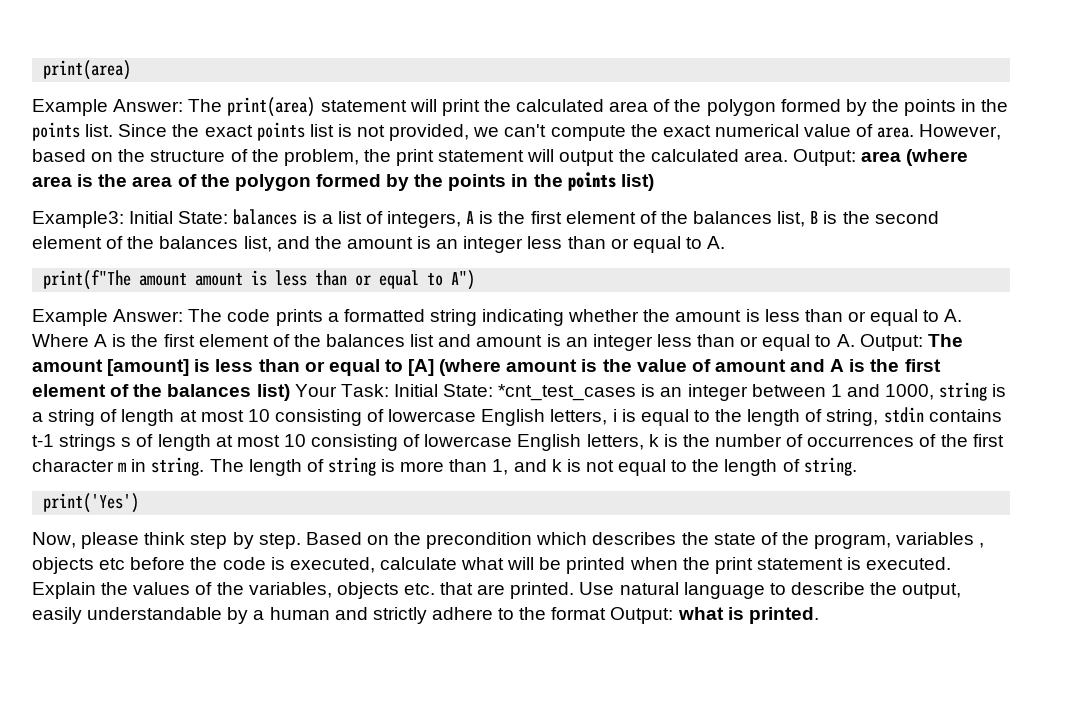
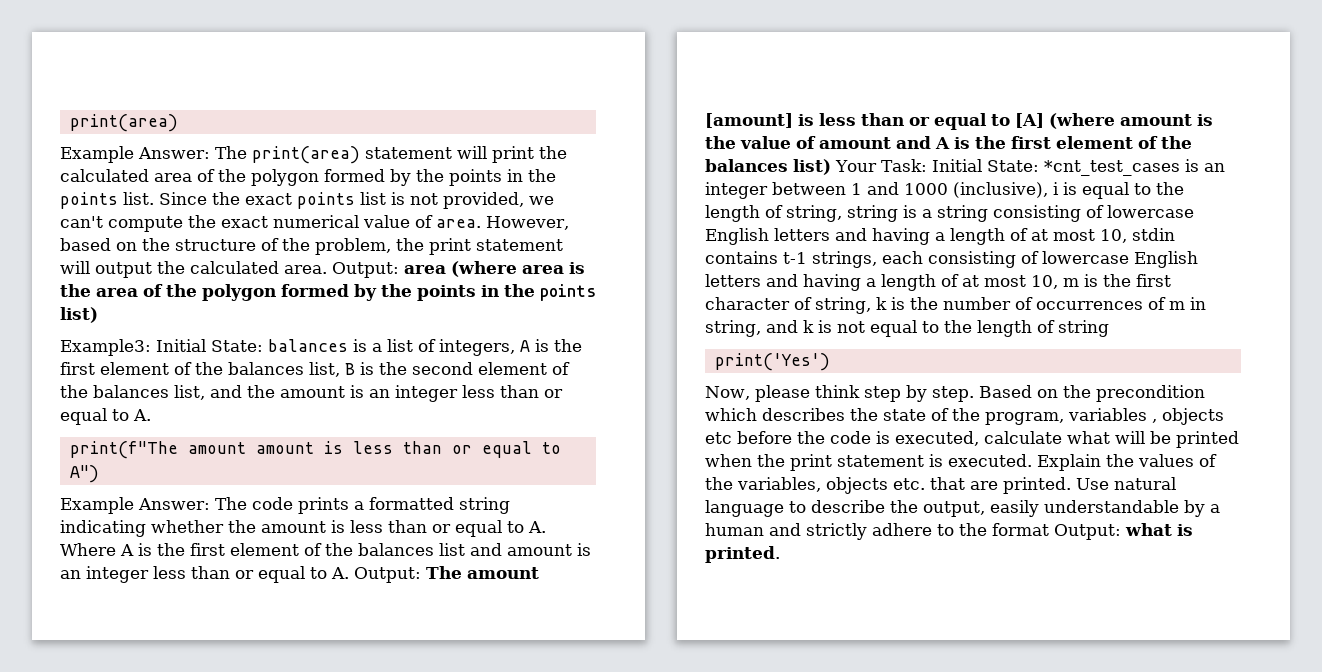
- *cnt_test_cases is an integer between 1 and 1000, string is a string of length at most 10 consisting of lowercase English letters, i is equal to the length of string, stdin contains t-1 strings s of length at most 10 consisting of lowercase English letters, k is the number of occurrences of the first character m in string. The length of string is more than 1, and k is not equal to the length of string.
+ *cnt_test_cases is an integer between 1 and 1000 (inclusive), i is equal to the length of string, string is a string consisting of lowercase English letters and having a length of at most 10, stdin contains t-1 strings, each consisting of lowercase English letters and having a length of at most 10, m is the first character of string, k is the number of occurrences of m in string, and k is not equal to the length of string

